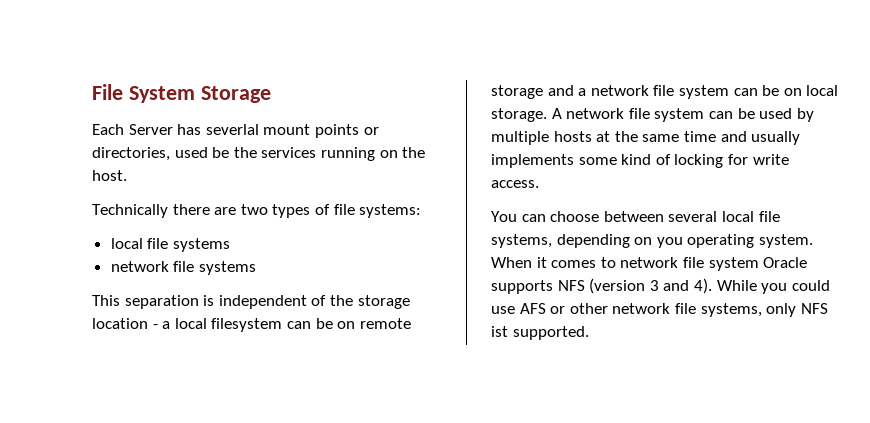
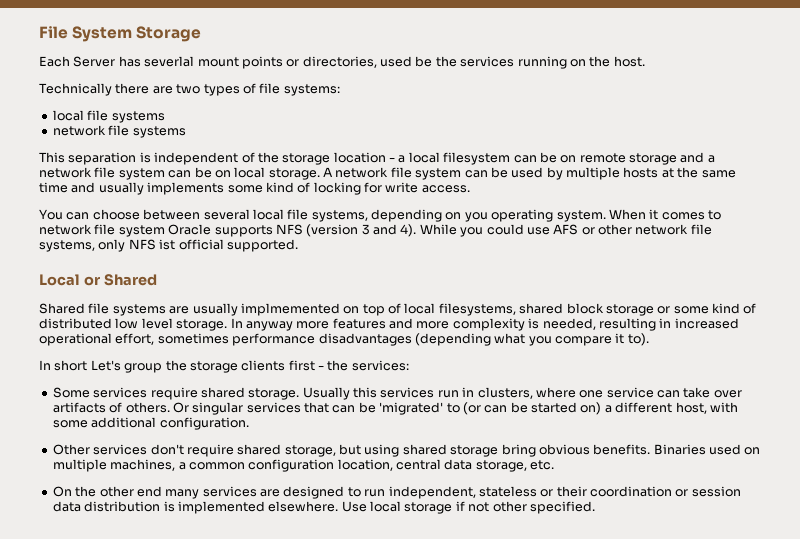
- While you could use AFS or other network file systems, only NFS ist supported.
+ While you could use AFS or other network file systems, only NFS ist official supported.
+ Local or Shared
+ Shared file systems are usually implmemented on top of local filesystems, shared block storage or some kind of distributed low level storage. In anyway more features and more complexity is needed, resulting in increased operational effort, sometimes performance disadvantages (depending what you compare it to).
+ In short Let's group the storage clients first - the services:
+ Some services require shared storage. Usually this services run in clusters, where one service can take over artifacts of others. Or singular services that can be 'migrated' to (or can be started on) a different host, with some additional configuration.
+ Other services don't require shared storage, but using shared storage bring obvious benefits. Binaries used on multiple machines, a common configuration location, central data storage, etc.
+ On the other end many services are designed to run independent, stateless or their coordination or session data distribution is implemented elsewhere. Use local storage if not other specified.

